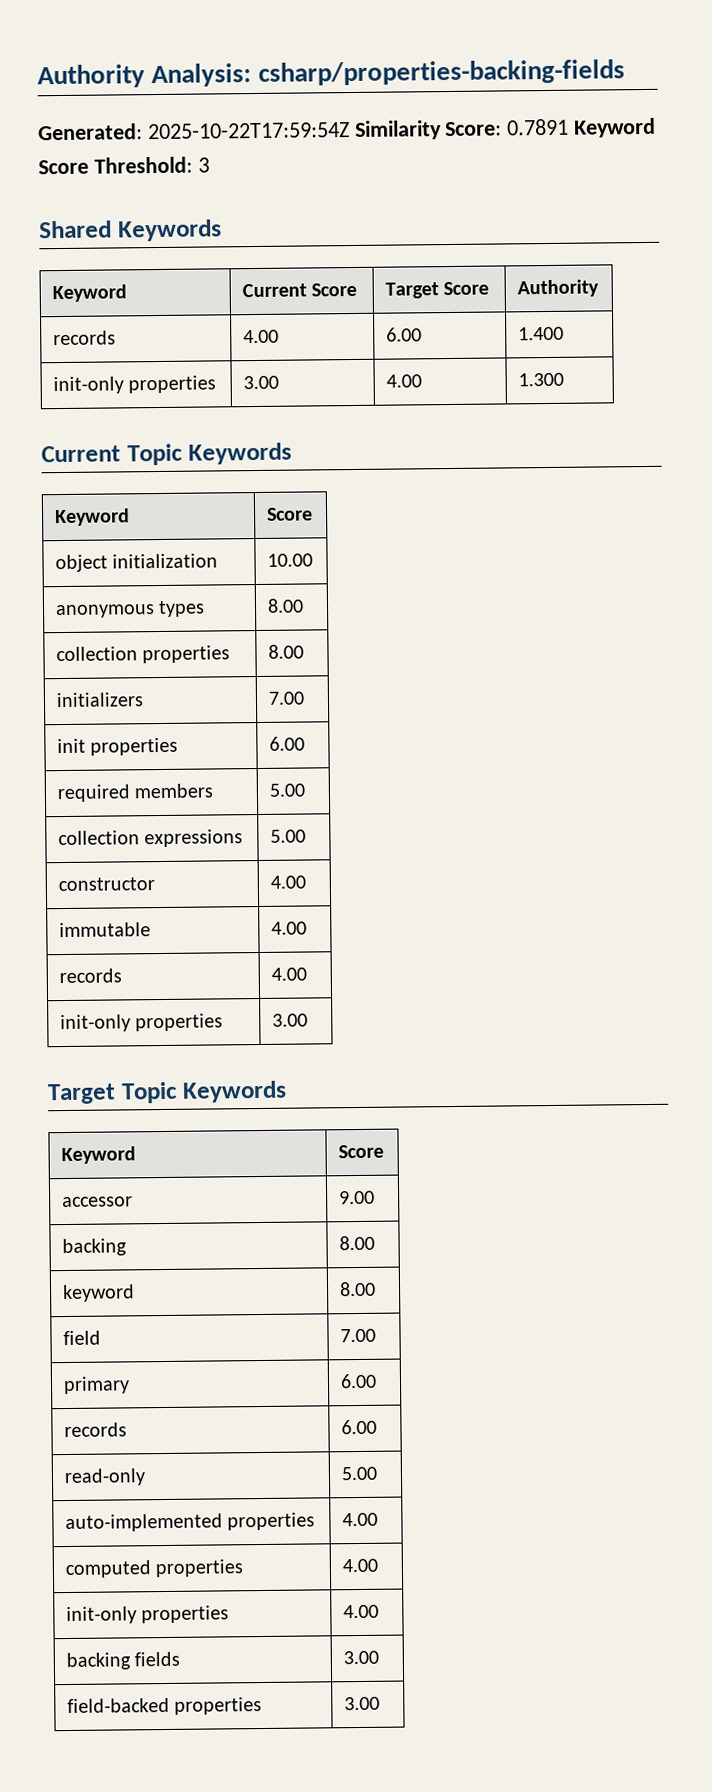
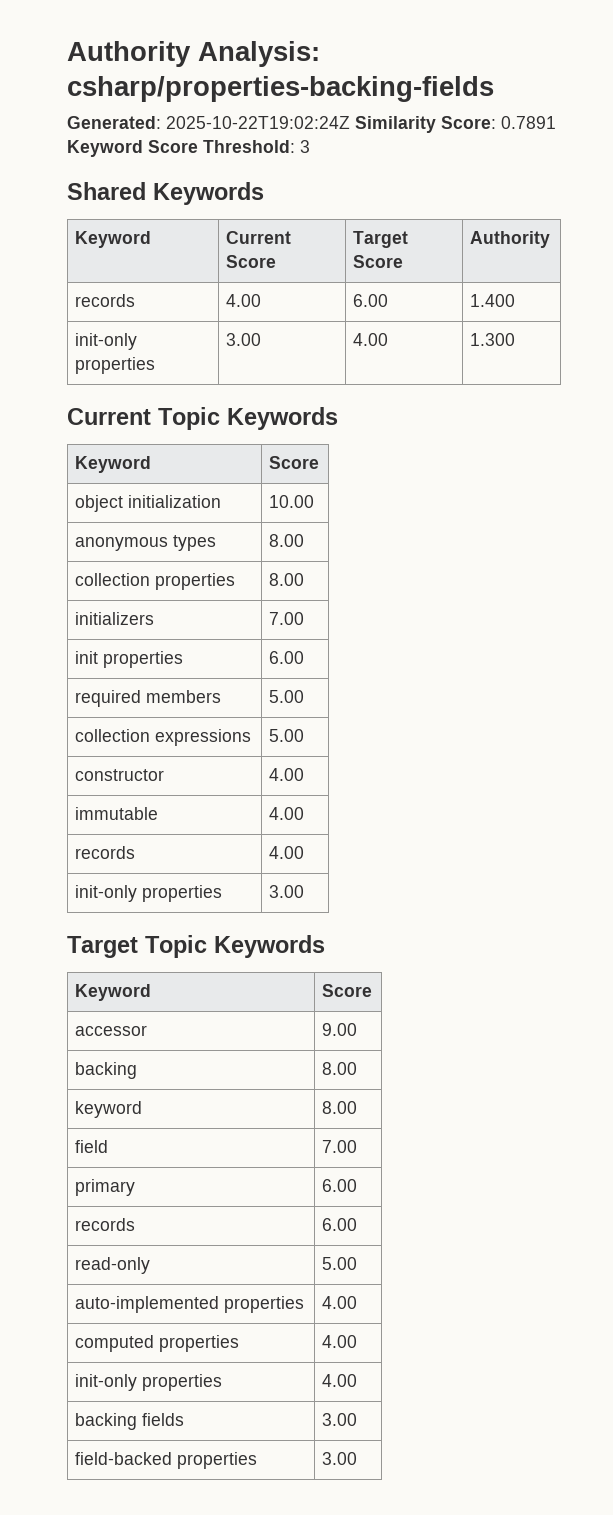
- Generated: 2025-10-22T17:59:54Z Similarity Score: 0.7891 Keyword Score Threshold: 3
+ Generated: 2025-10-22T19:02:24Z Similarity Score: 0.7891 Keyword Score Threshold: 3

